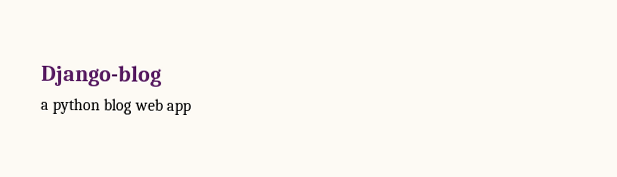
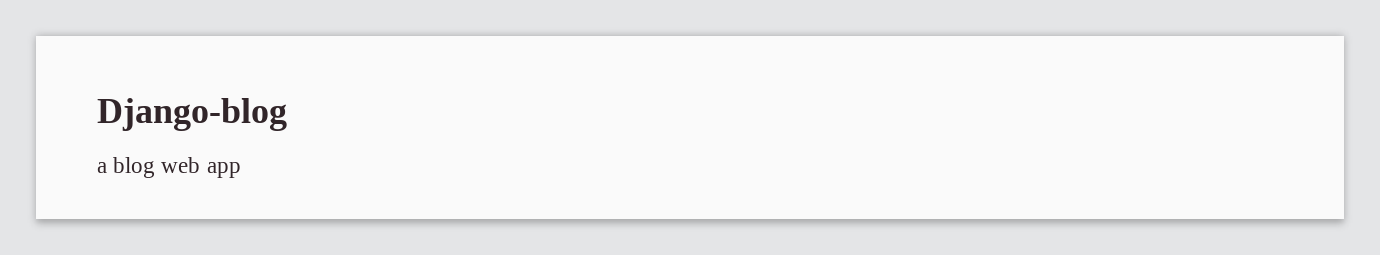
- a python blog web app
+ a blog web app

